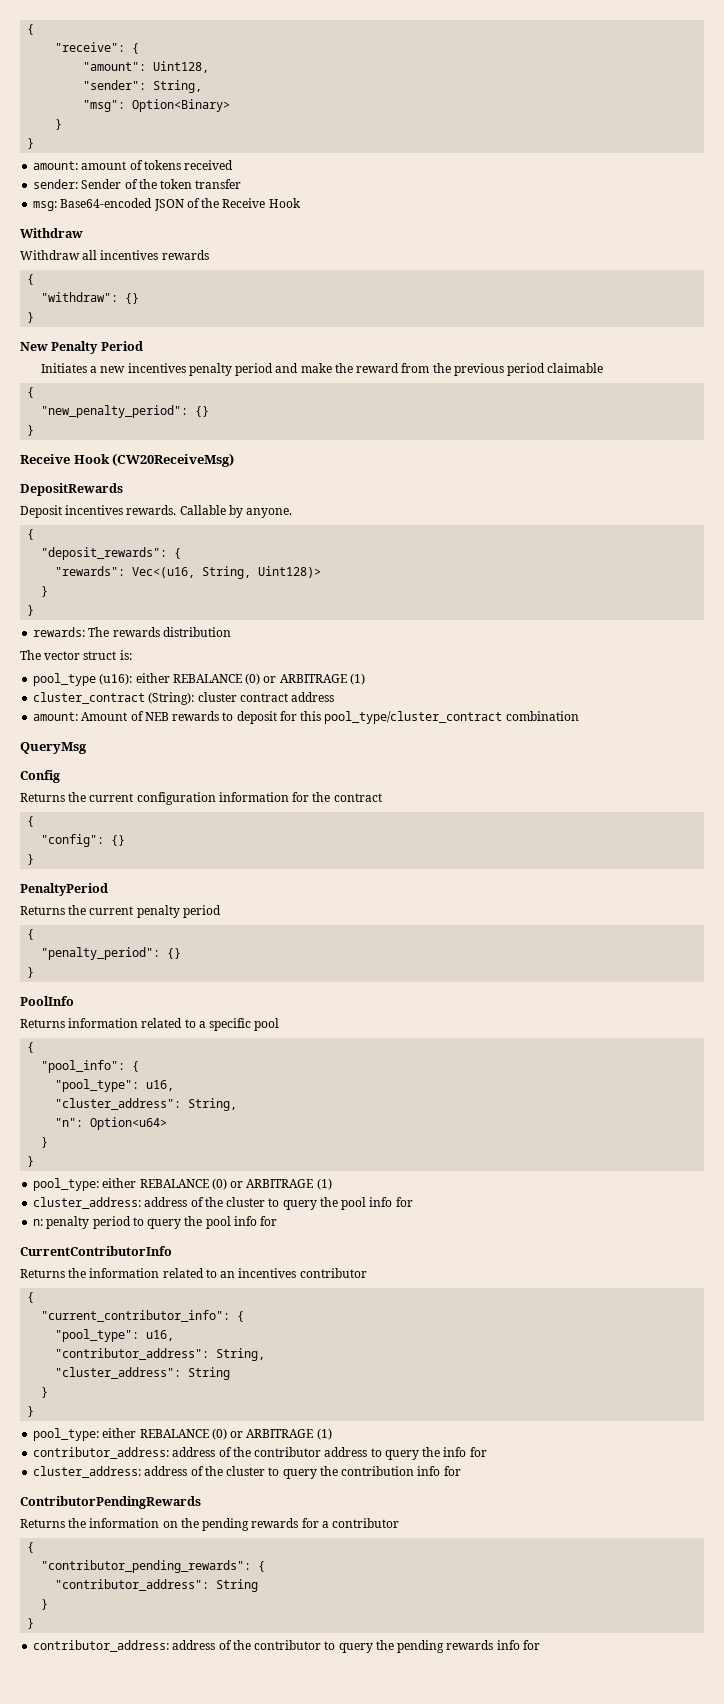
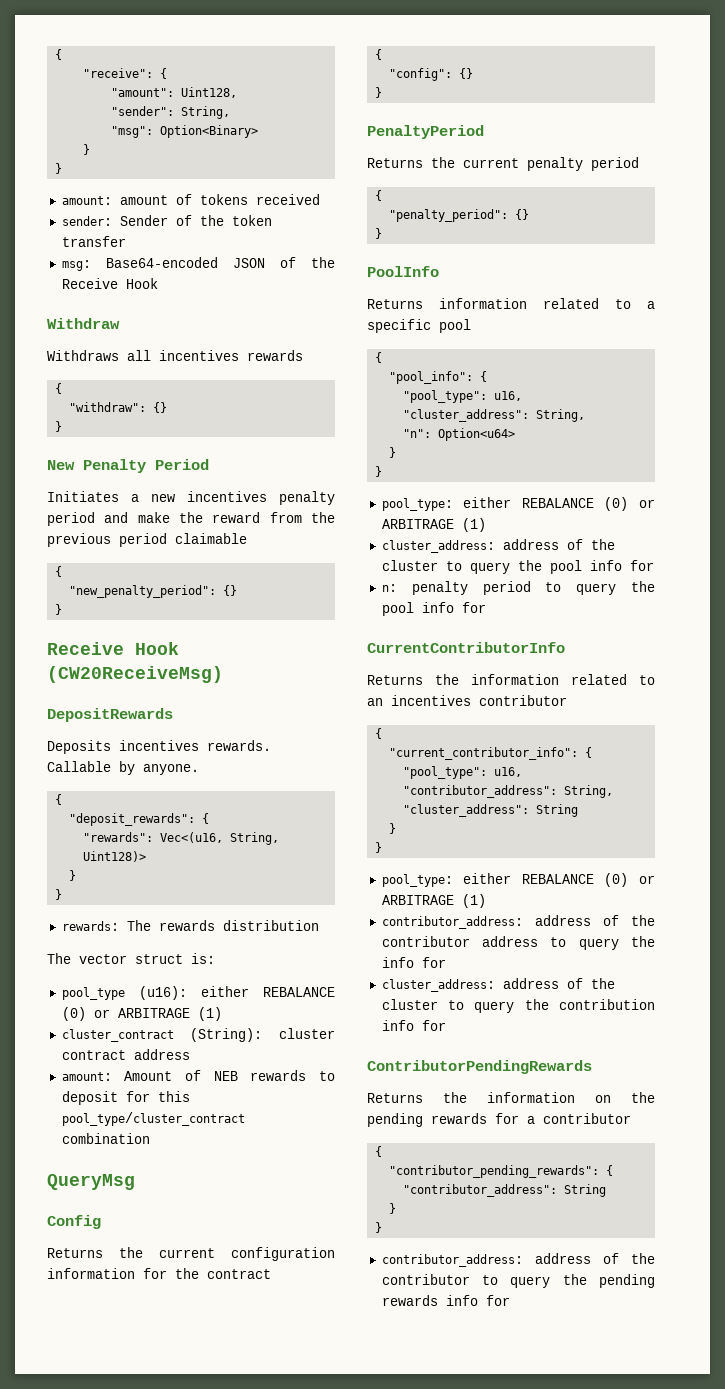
- Withdraw all incentives rewards
+ Withdraws all incentives rewards
- Deposit incentives rewards.
+ Deposits incentives rewards.

